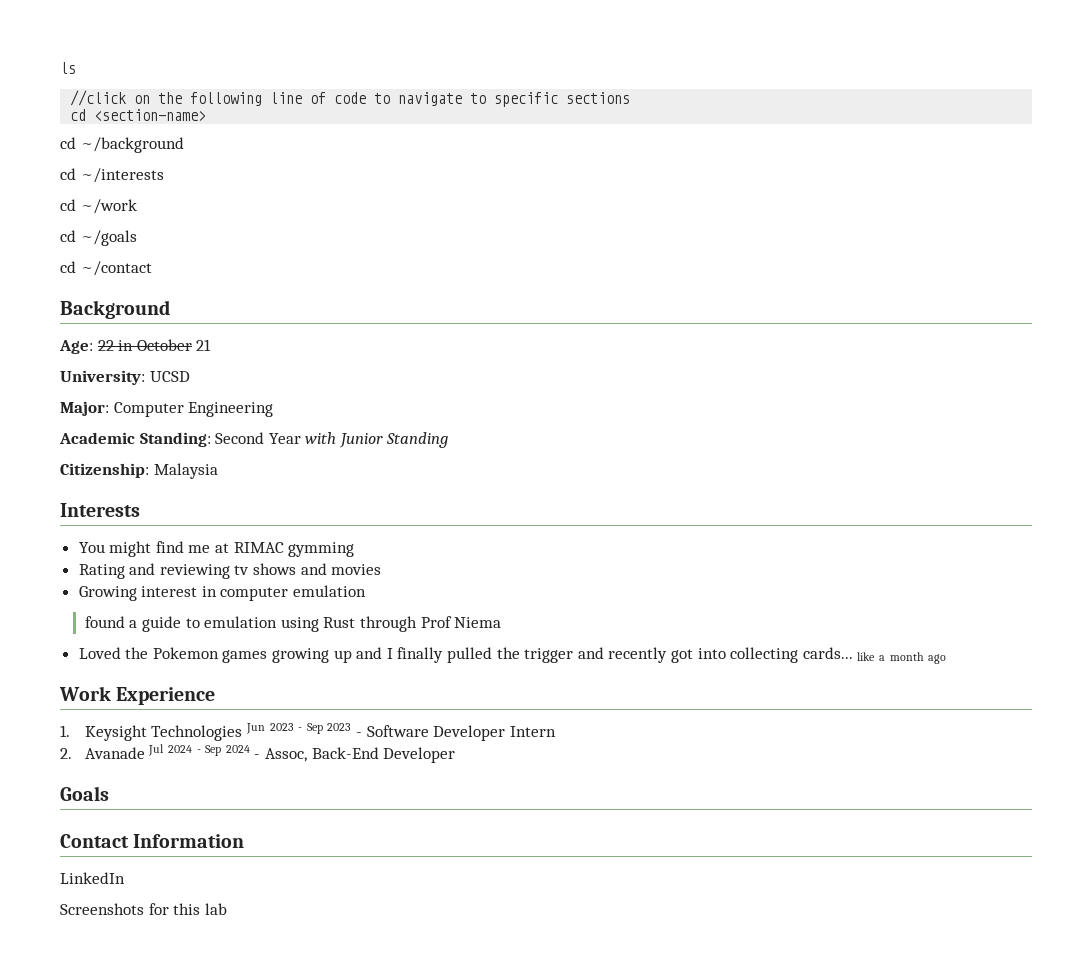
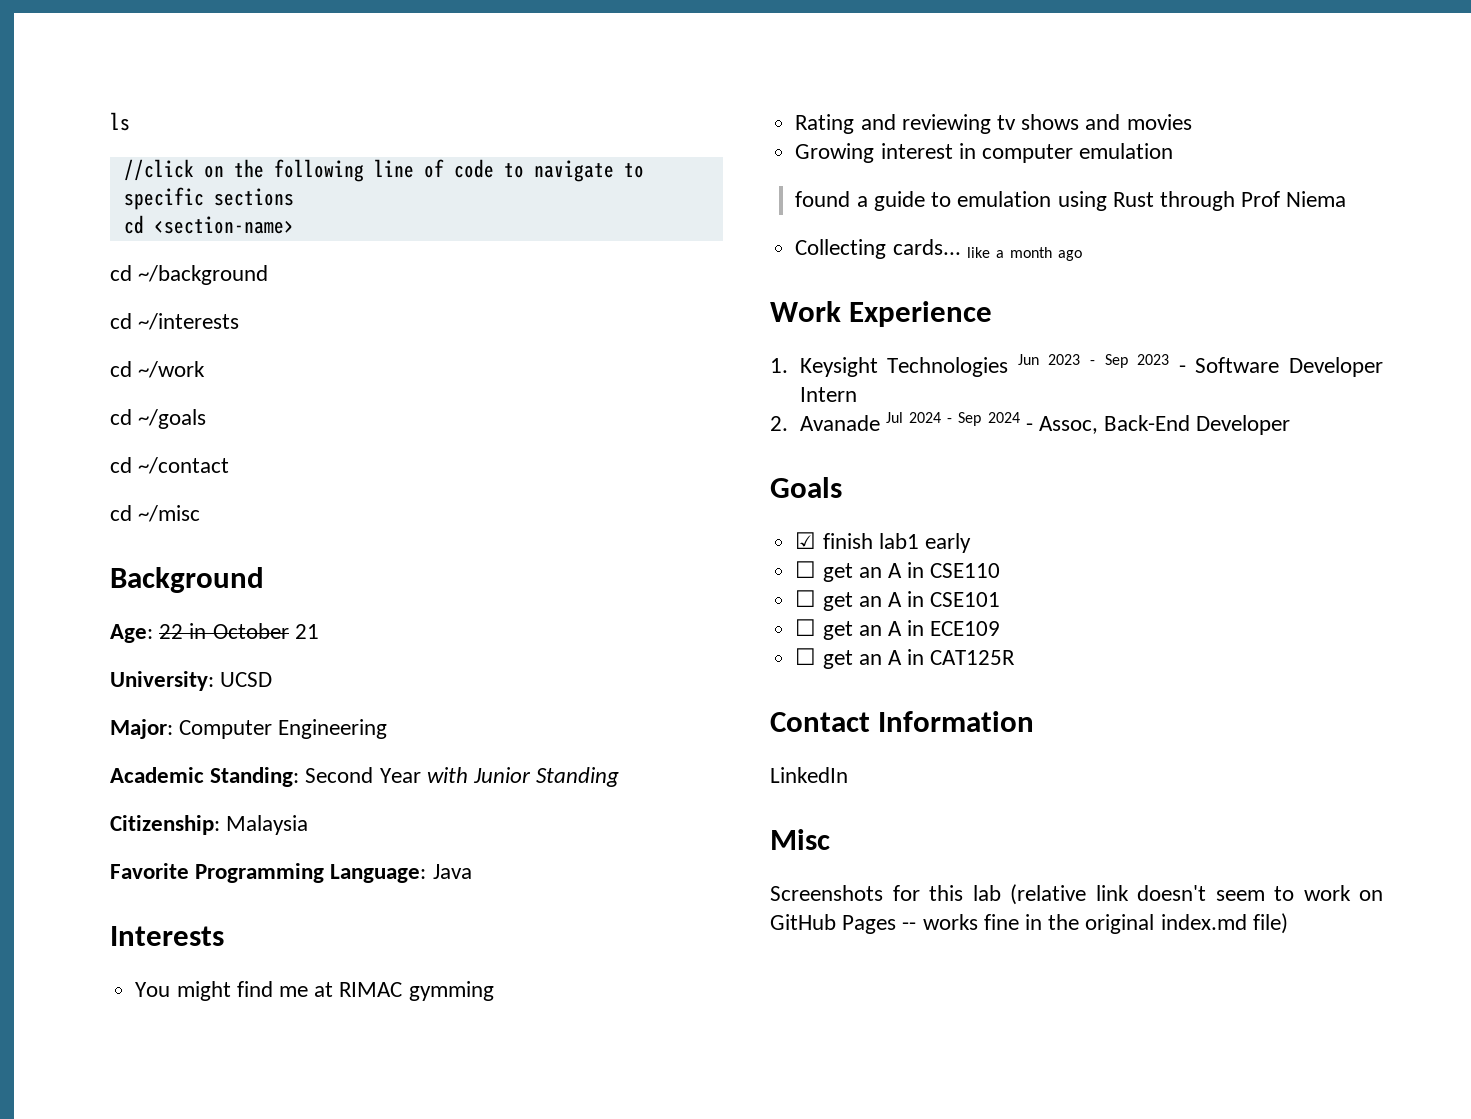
+ cd ~/misc
+ Favorite Programming Language: Java
- Loved the Pokemon games growing up and I finally pulled the trigger and recently got into collecting cards... like a month ago
+ Collecting cards... like a month ago
+ ☑ finish lab1 early
+ ☐ get an A in CSE110
+ ☐ get an A in CSE101
+ ☐ get an A in ECE109
+ ☐ get an A in CAT125R
+ Misc
- Screenshots for this lab
+ Screenshots for this lab (relative link doesn't seem to work on GitHub Pages -- works fine in the original index.md file)

